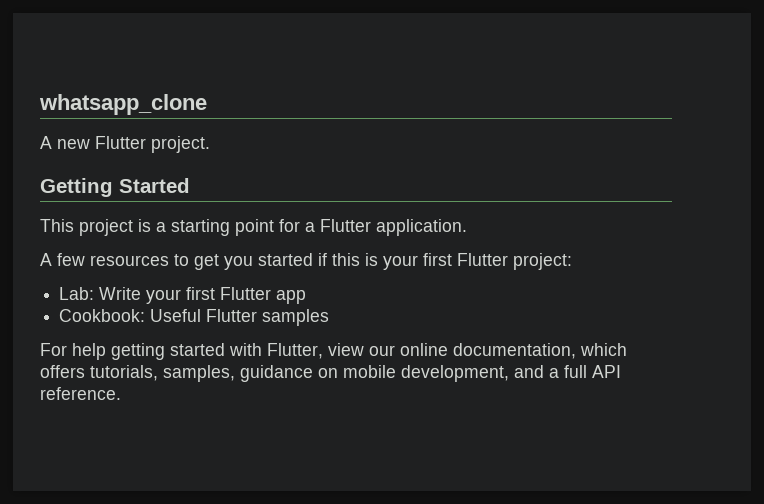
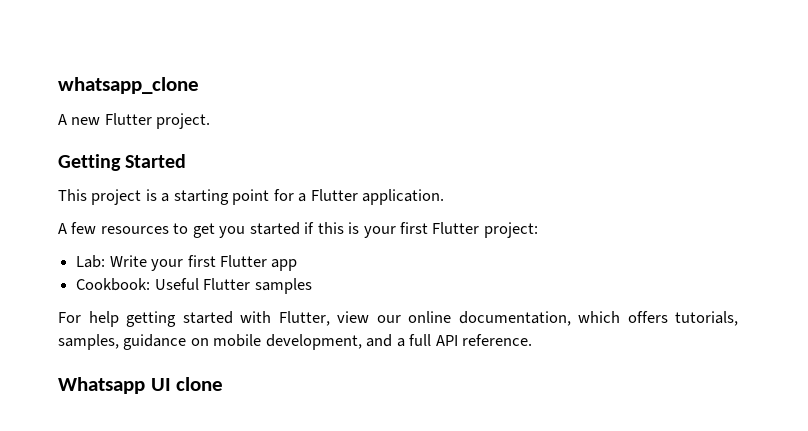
+ Whatsapp UI clone

